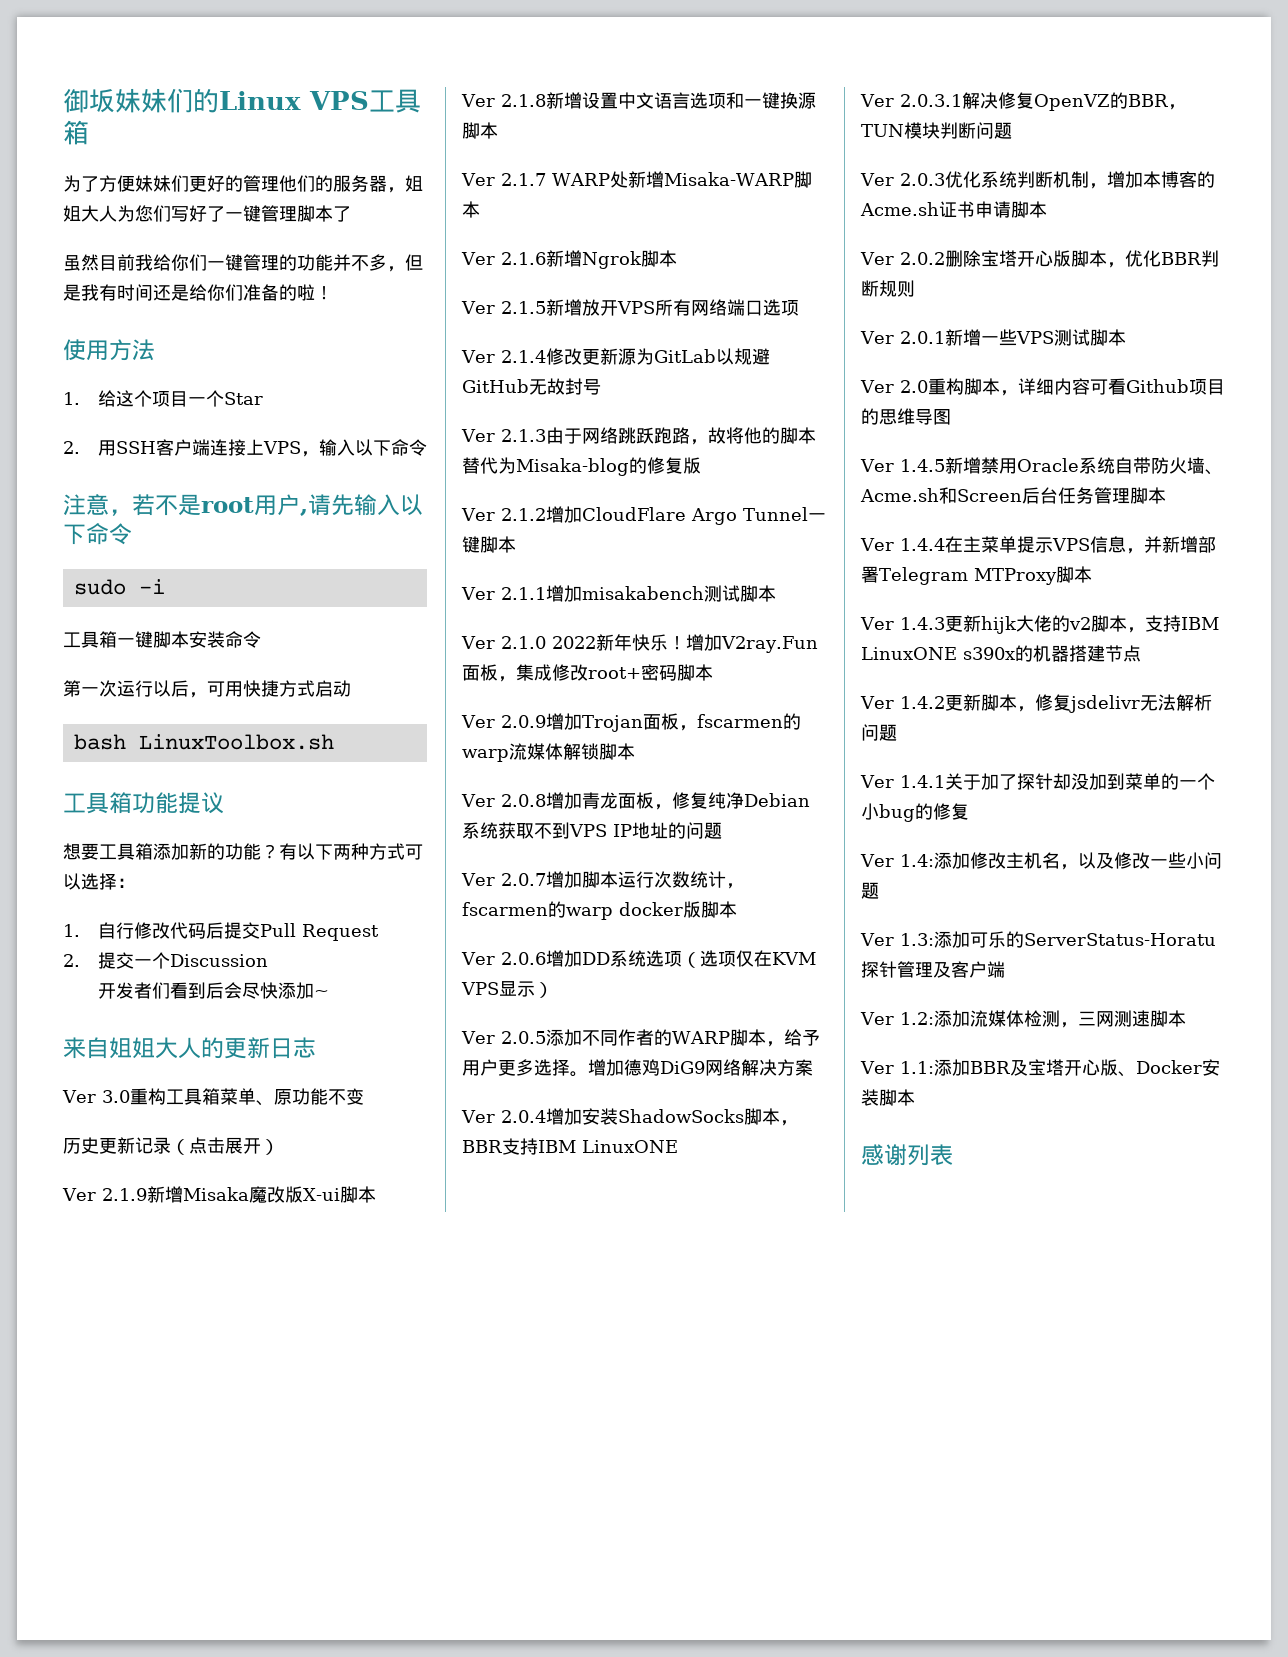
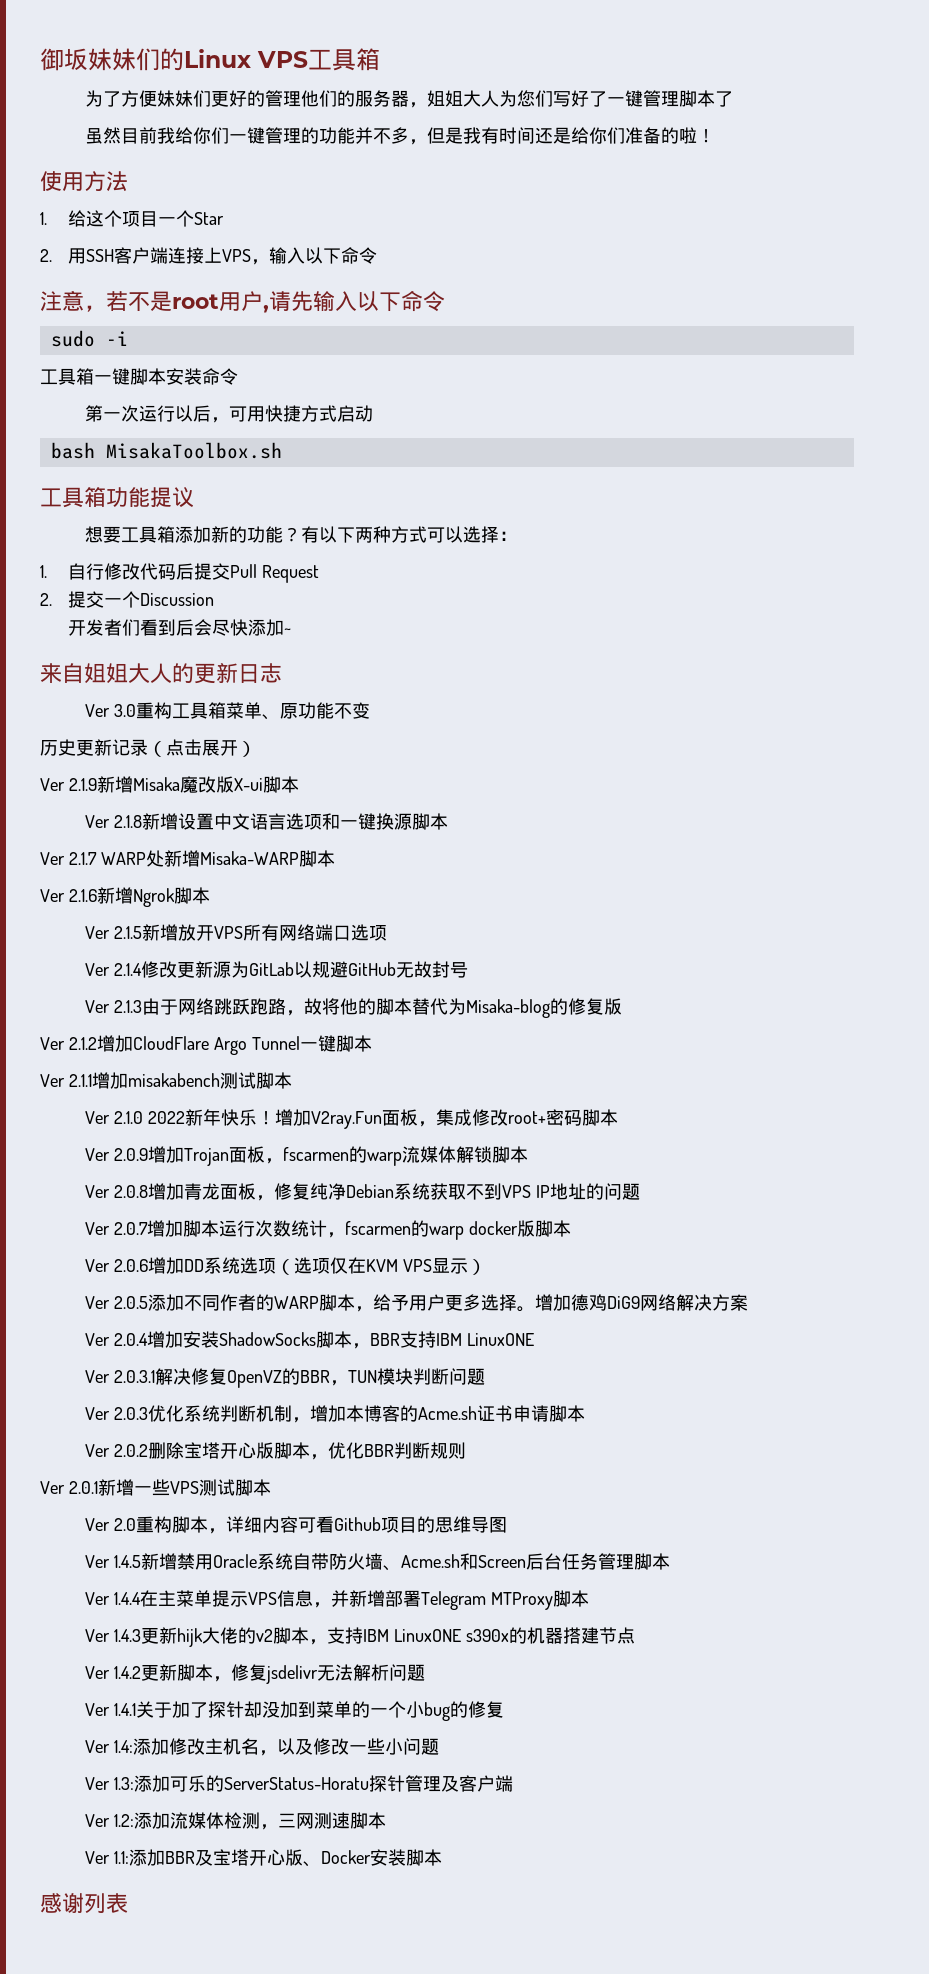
- bash LinuxToolbox.sh
+ bash MisakaToolbox.sh

